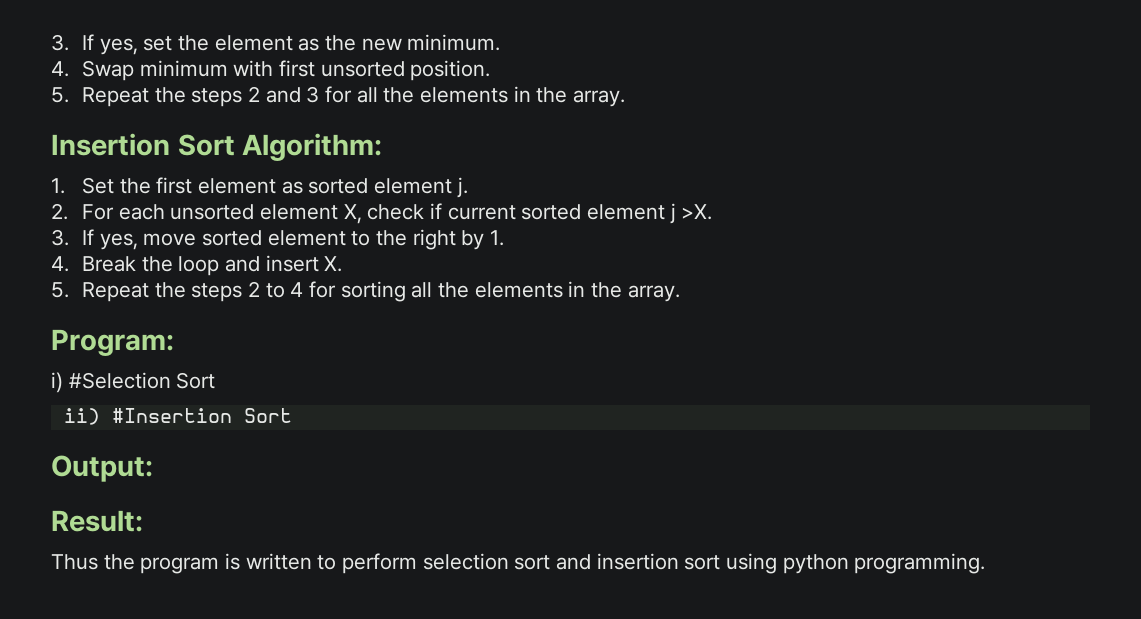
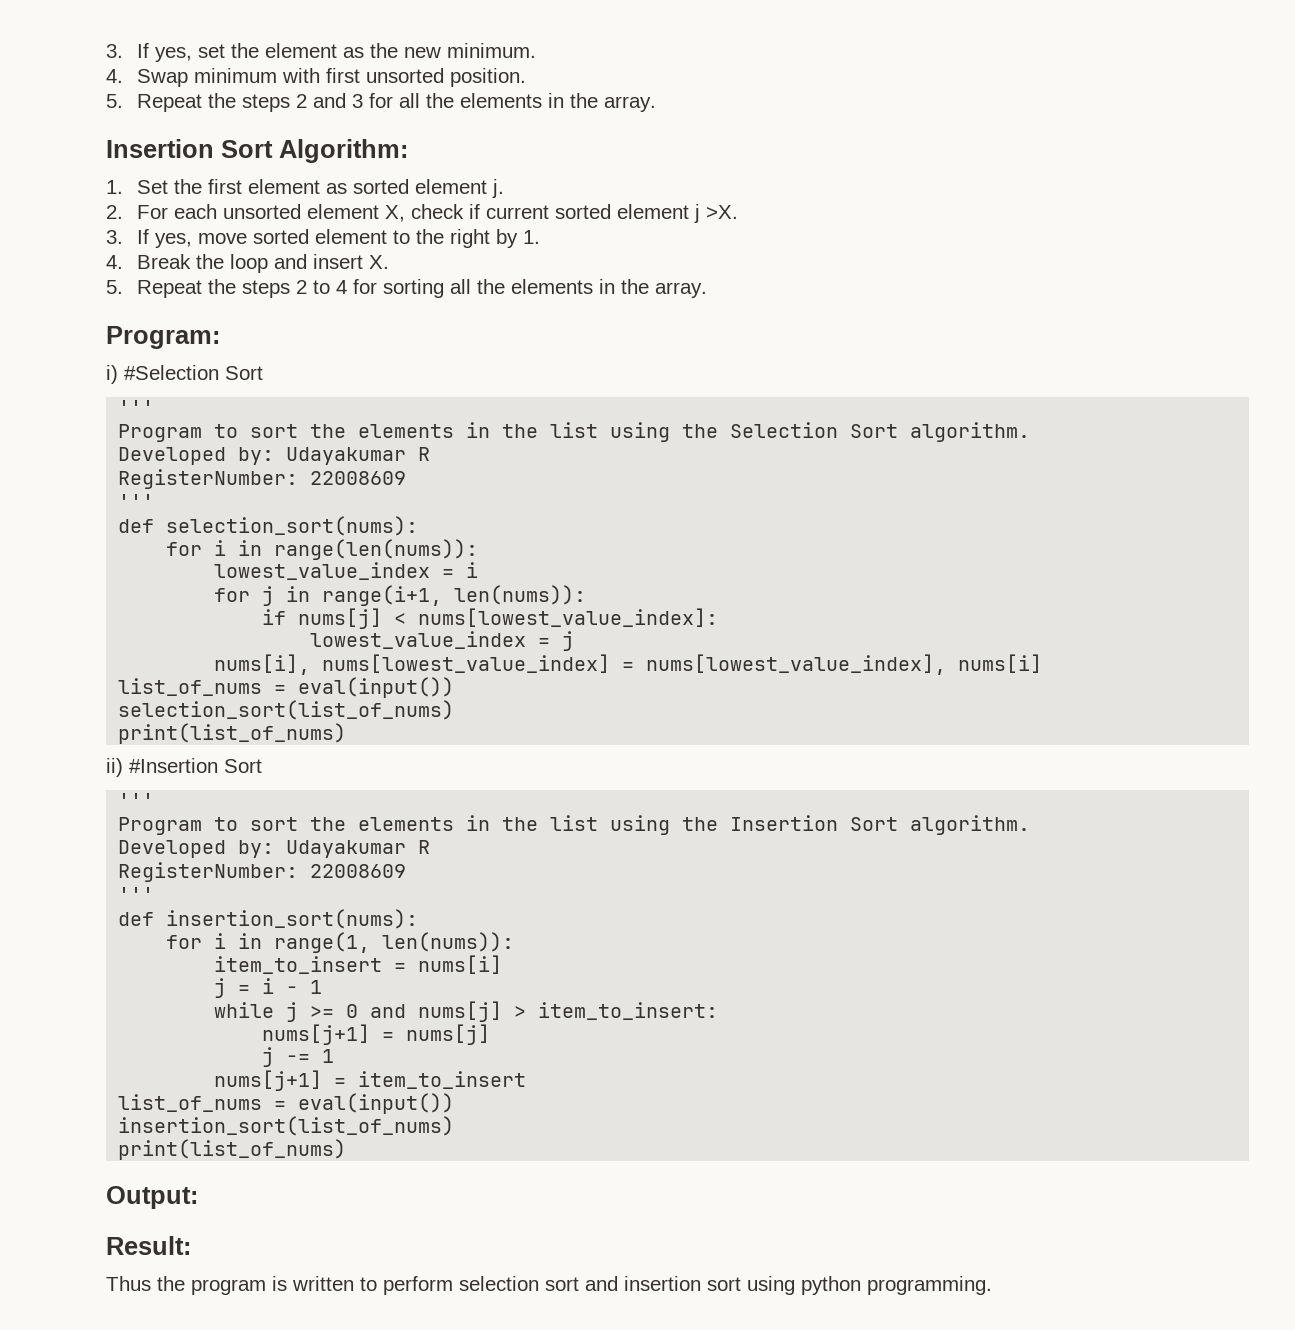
  i) #Selection Sort
+ '''
+ Program to sort the elements in the list using the Selection Sort algorithm.
+ Developed by: Udayakumar R
+ RegisterNumber: 22008609
+ '''
+ def selection_sort(nums):
+ for i in range(len(nums)):
+ lowest_value_index = i
+ for j in range(i+1, len(nums)):
+ if nums[j] < nums[lowest_value_index]:
+ lowest_value_index = j
+ nums[i], nums[lowest_value_index] = nums[lowest_value_index], nums[i]
+ list_of_nums = eval(input())
+ selection_sort(list_of_nums)
+ print(list_of_nums)
  ii) #Insertion Sort
+ '''
+ Program to sort the elements in the list using the Insertion Sort algorithm.
+ Developed by: Udayakumar R
+ RegisterNumber: 22008609
+ '''
+ def insertion_sort(nums):
+ for i in range(1, len(nums)):
+ item_to_insert = nums[i]
+ j = i - 1
+ while j >= 0 and nums[j] > item_to_insert:
+ nums[j+1] = nums[j]
+ j -= 1
+ nums[j+1] = item_to_insert
+ list_of_nums = eval(input())
+ insertion_sort(list_of_nums)
+ print(list_of_nums)

